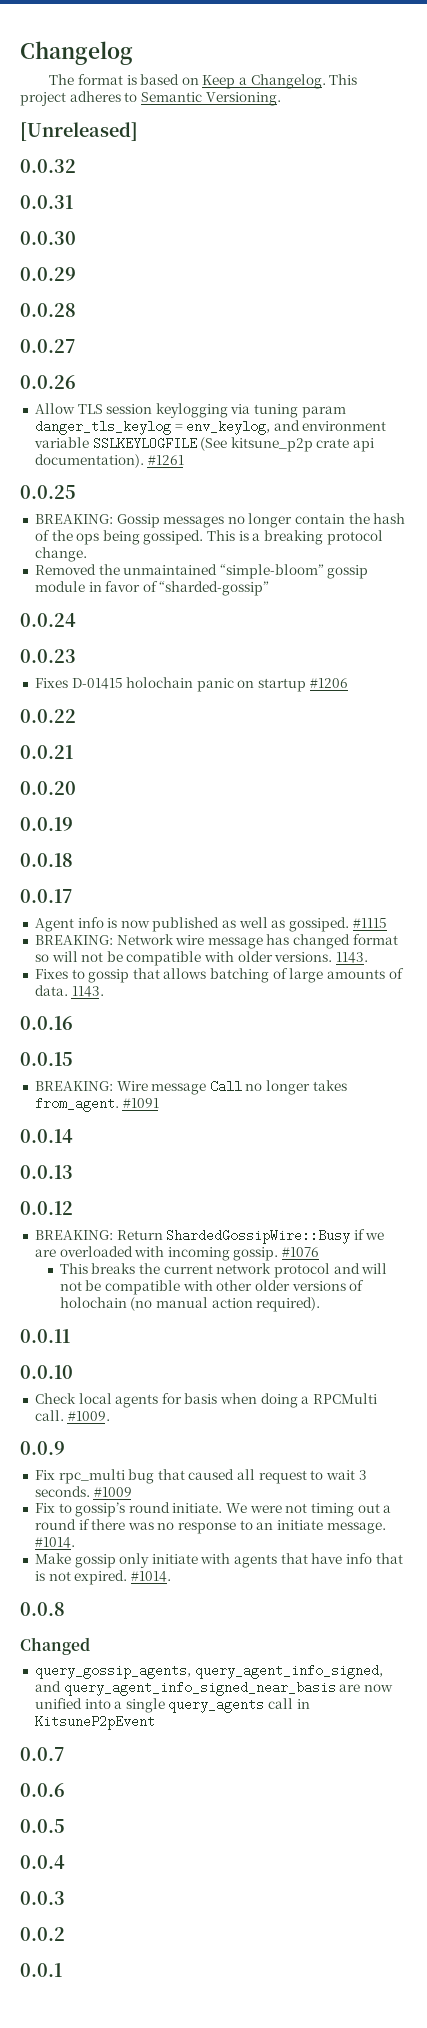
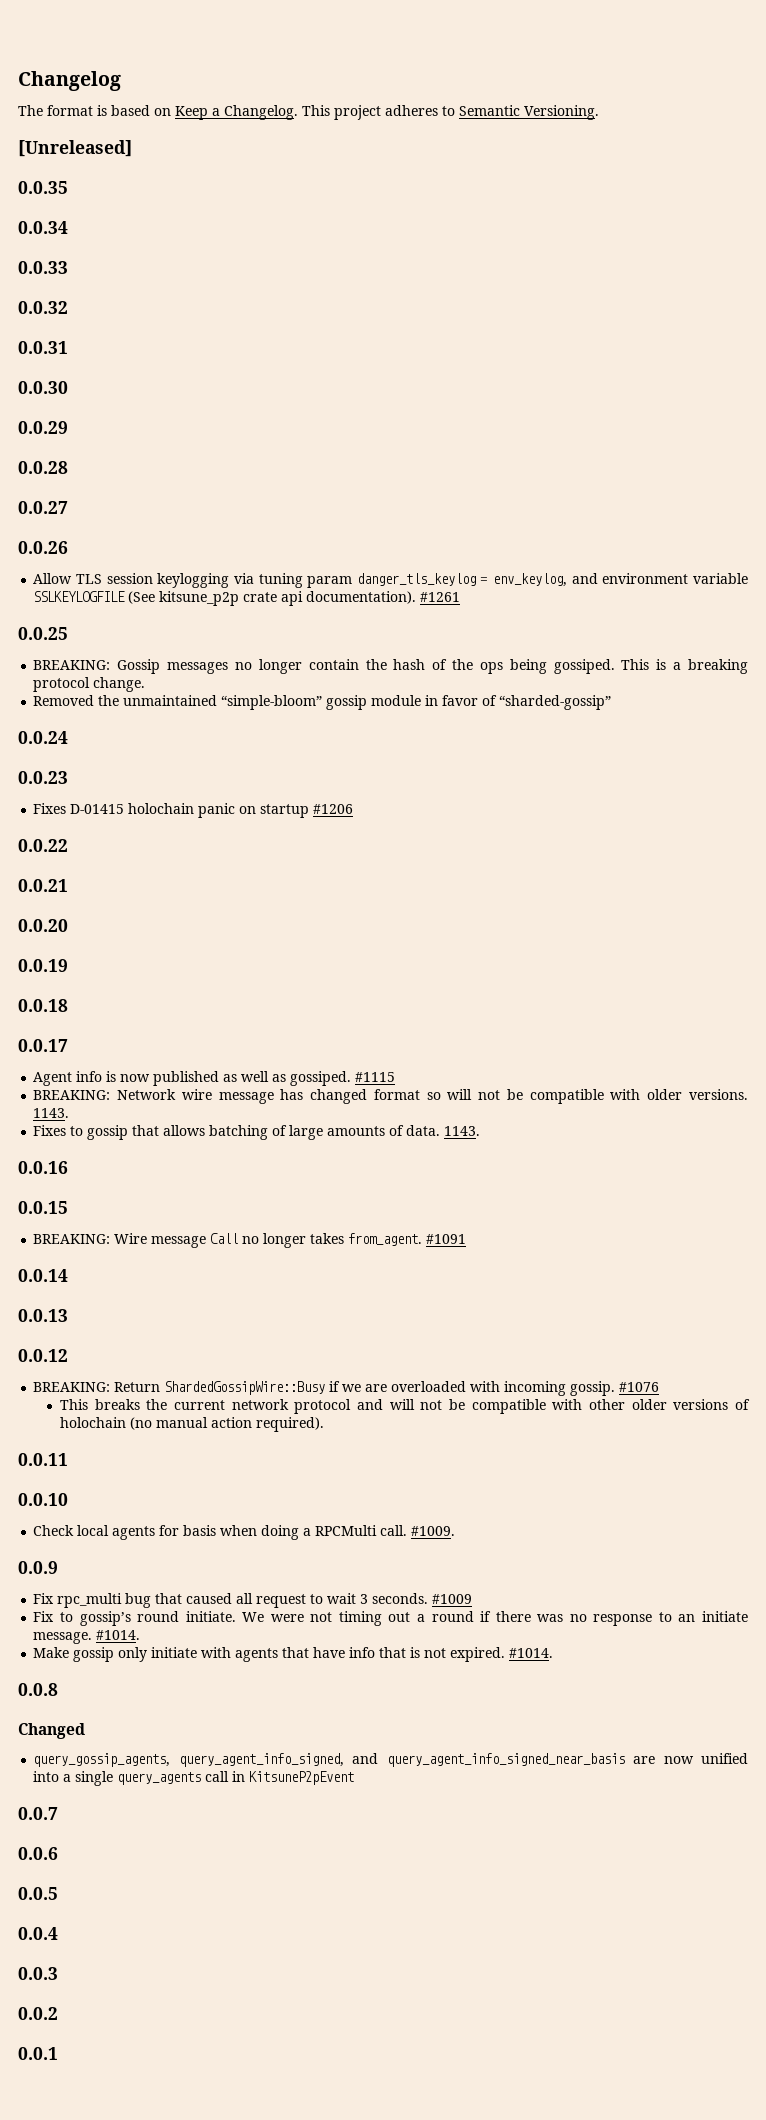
+ 0.0.35
+ 0.0.34
+ 0.0.33

